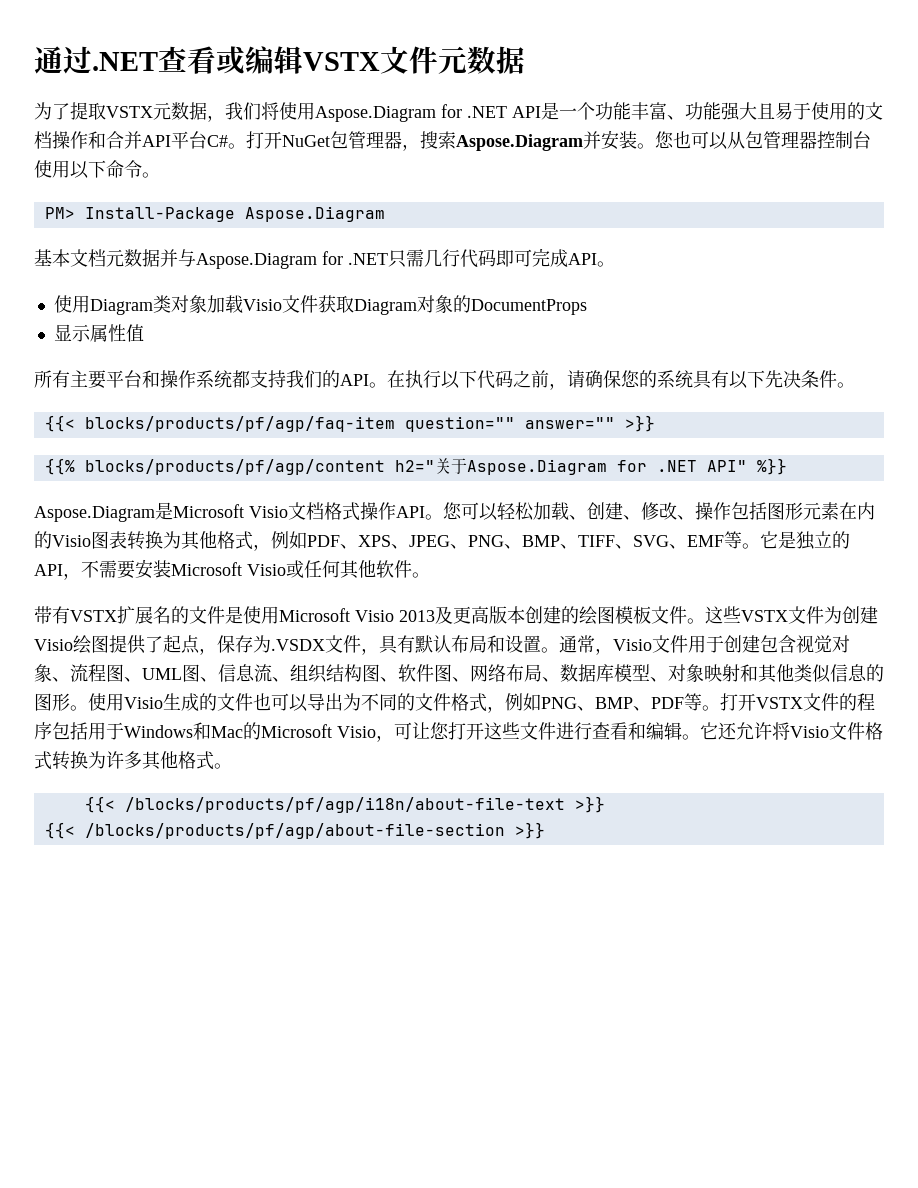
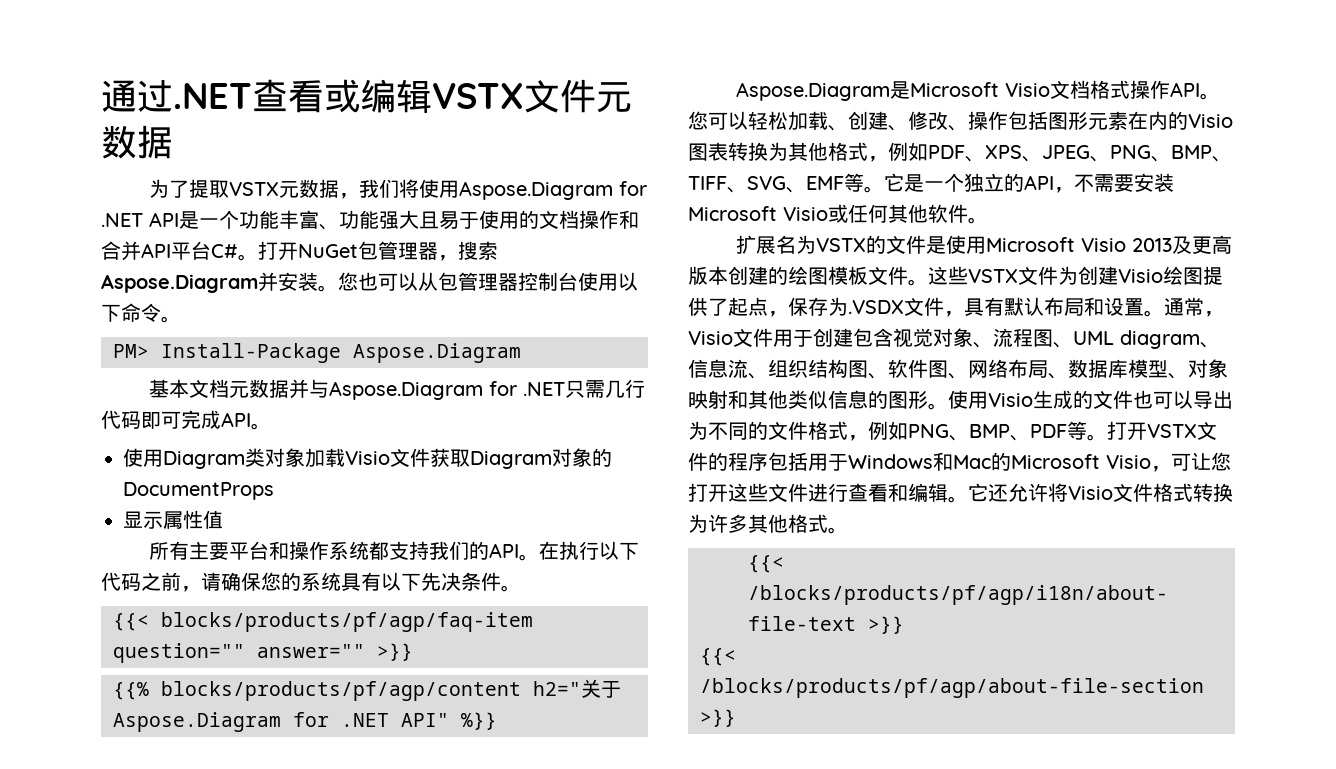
- 它是独立的API，不需要安装Microsoft Visio或任何其他软件。
+ 它是一个独立的API，不需要安装Microsoft Visio或任何其他软件。
- 带有VSTX扩展名的文件是使用Microsoft Visio 2013及更高版本创建的绘图模板文件。
+ 扩展名为VSTX的文件是使用Microsoft Visio 2013及更高版本创建的绘图模板文件。
- 通常，Visio文件用于创建包含视觉对象、流程图、UML图、信息流、组织结构图、软件图、网络布局、数据库模型、对象映射和其他类似信息的图形。
+ 通常，Visio文件用于创建包含视觉对象、流程图、UML diagram、信息流、组织结构图、软件图、网络布局、数据库模型、对象映射和其他类似信息的图形。

